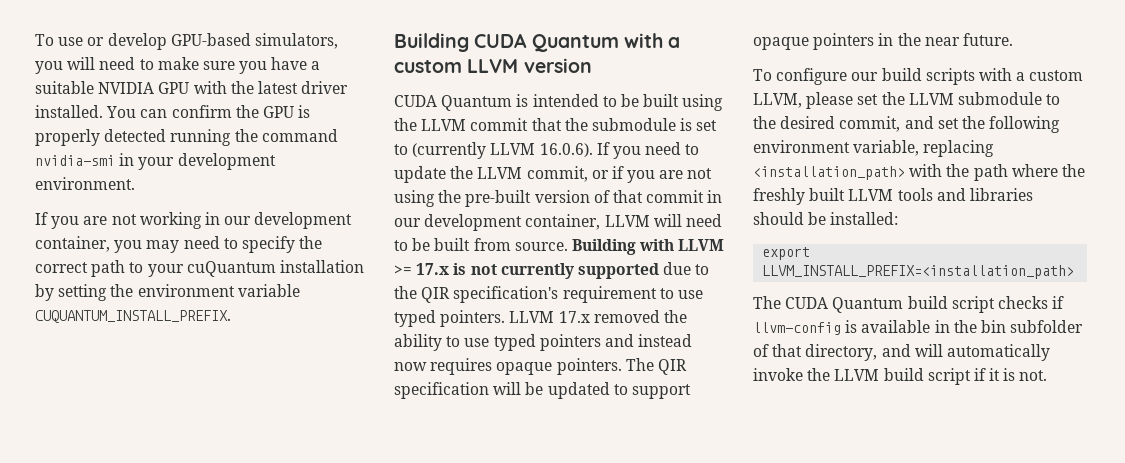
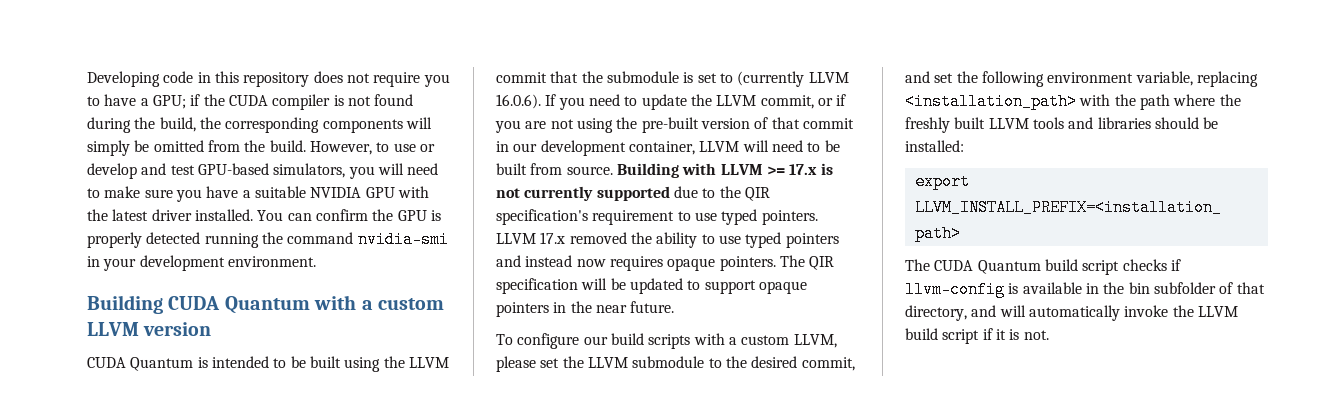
- To use or develop GPU-based simulators, you will need to make sure you have a suitable NVIDIA GPU with the latest driver installed.
+ Developing code in this repository does not require you to have a GPU; if the CUDA compiler is not found during the build, the corresponding components will simply be omitted from the build. However, to use or develop and test GPU-based simulators, you will need to make sure you have a suitable NVIDIA GPU with the latest driver installed.
- If you are not working in our development container, you may need to specify the correct path to your cuQuantum installation by setting the environment variable CUQUANTUM_INSTALL_PREFIX.

